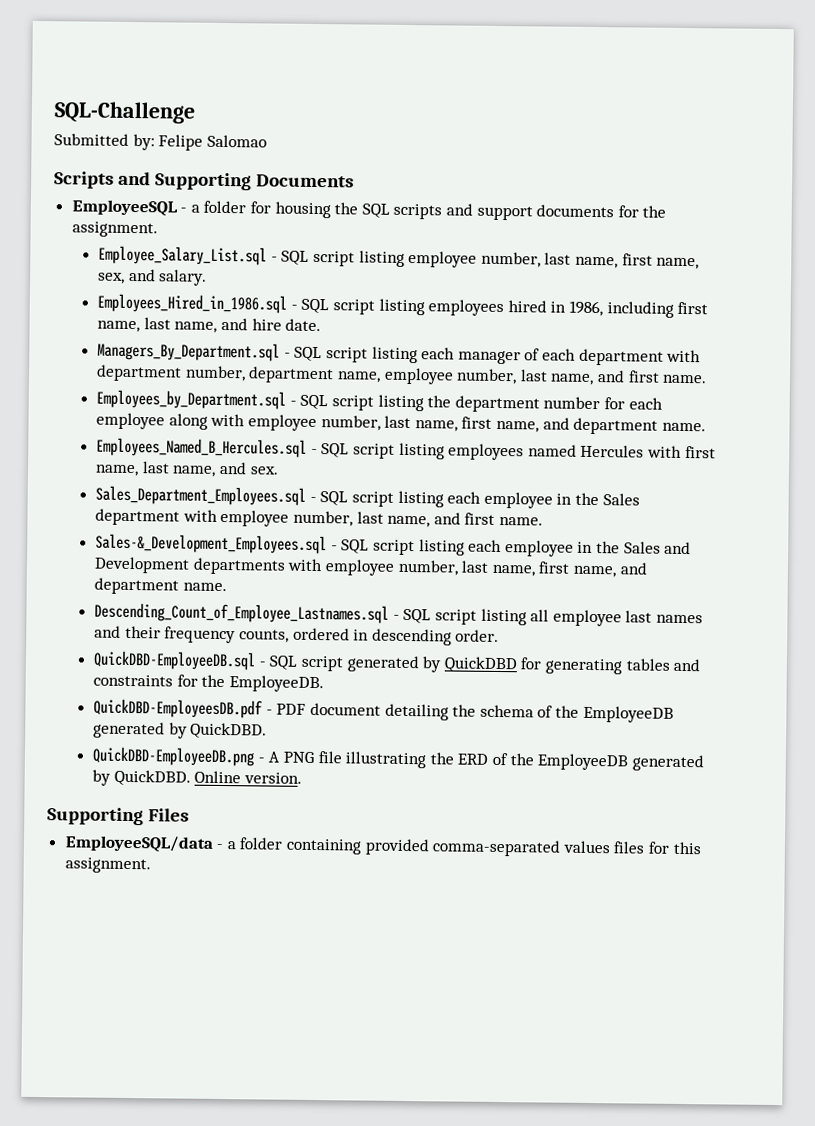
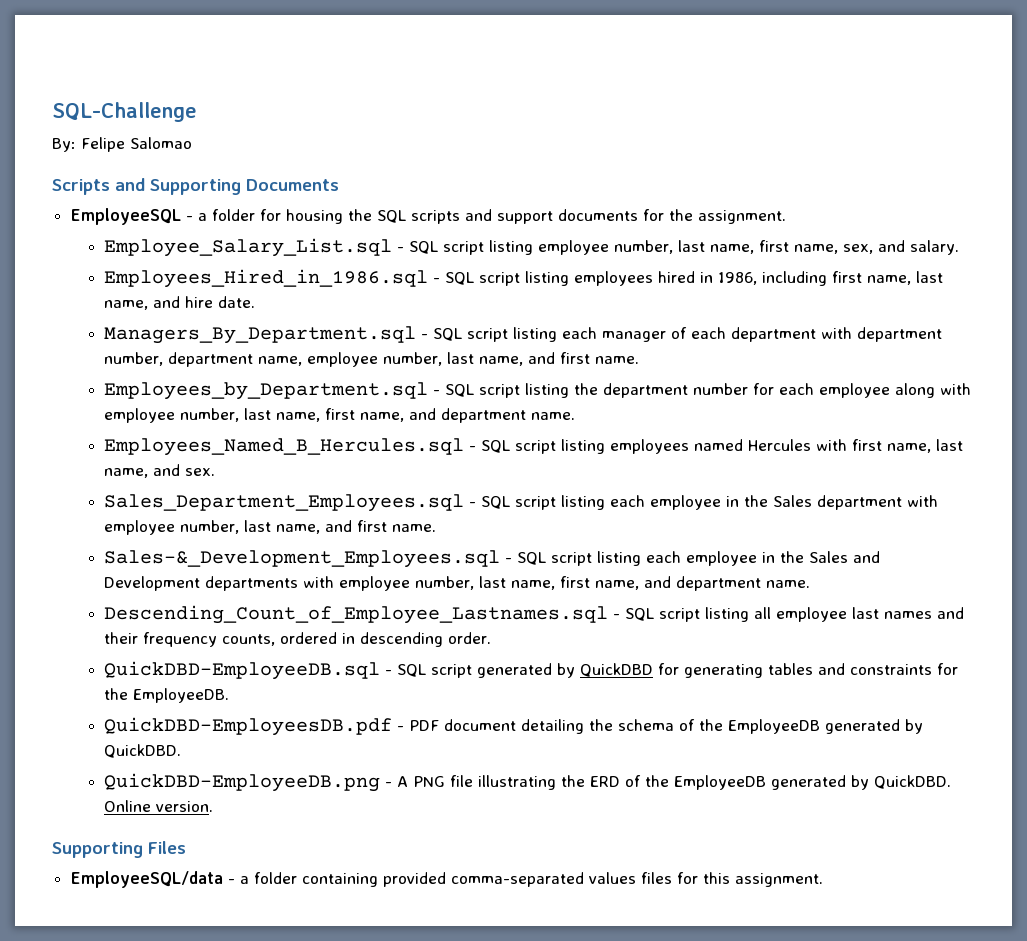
- Submitted by: Felipe Salomao
+ By: Felipe Salomao

